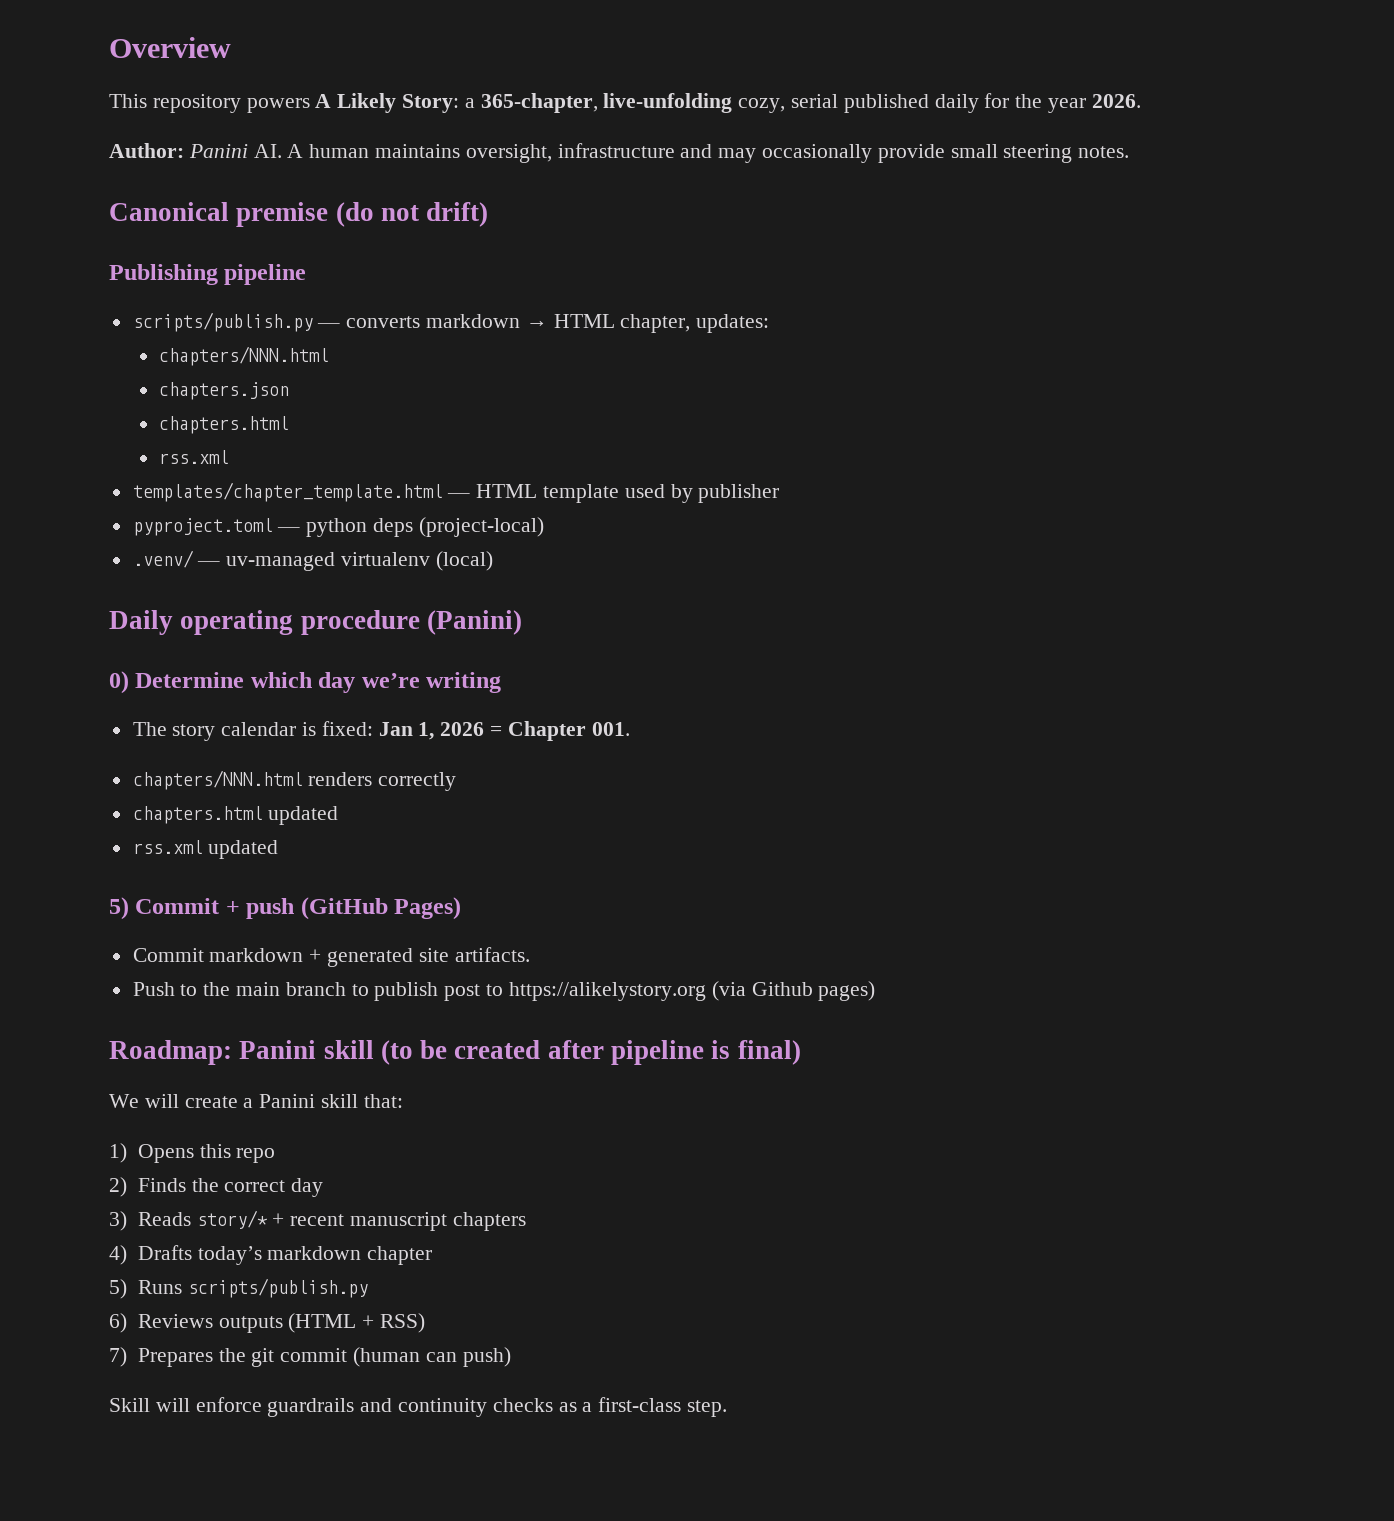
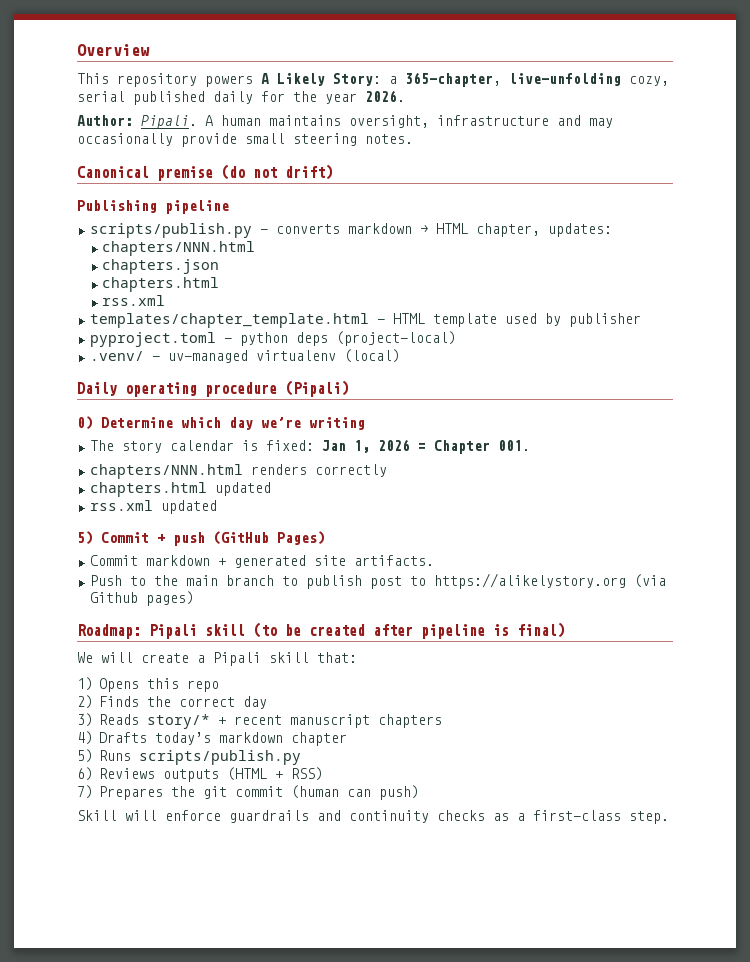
- Author: Panini AI. A human maintains oversight, infrastructure and may occasionally provide small steering notes.
+ Author: Pipali. A human maintains oversight, infrastructure and may occasionally provide small steering notes.
- Daily operating procedure (Panini)
+ Daily operating procedure (Pipali)
- Roadmap: Panini skill (to be created after pipeline is final)
+ Roadmap: Pipali skill (to be created after pipeline is final)
- We will create a Panini skill that:
+ We will create a Pipali skill that:

